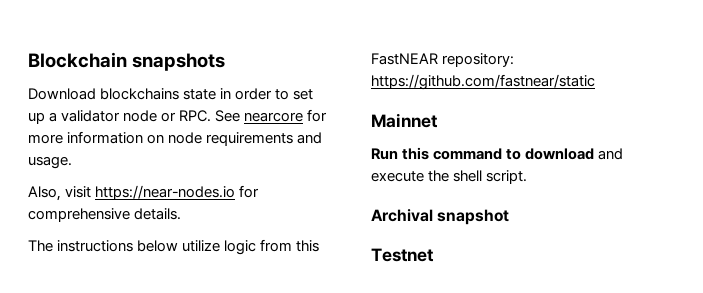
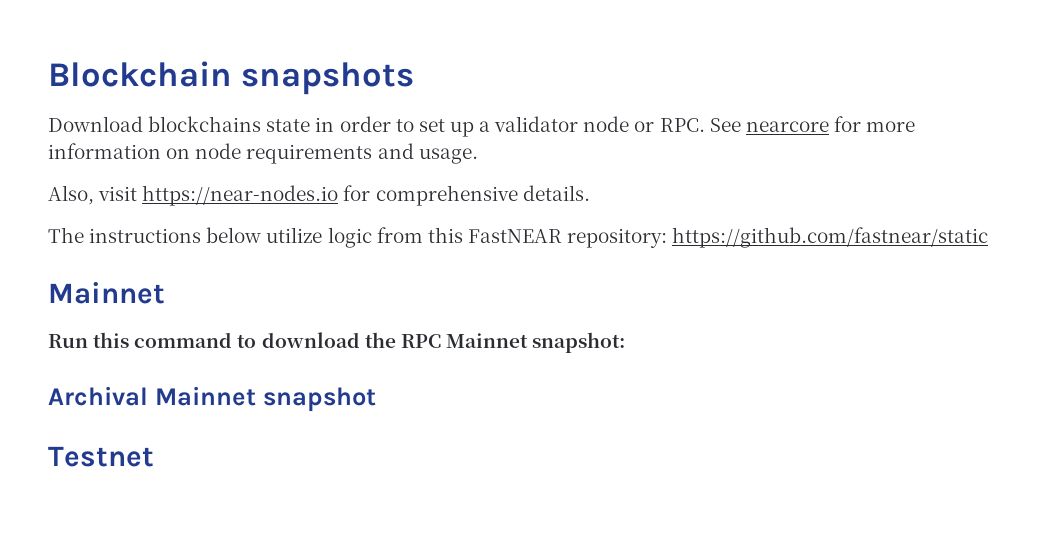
- Run this command to download and execute the shell script.
+ Run this command to download the RPC Mainnet snapshot:
- Archival snapshot
+ Archival Mainnet snapshot

